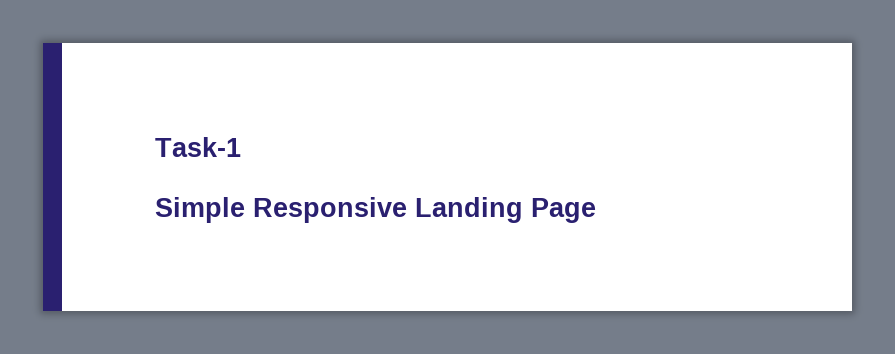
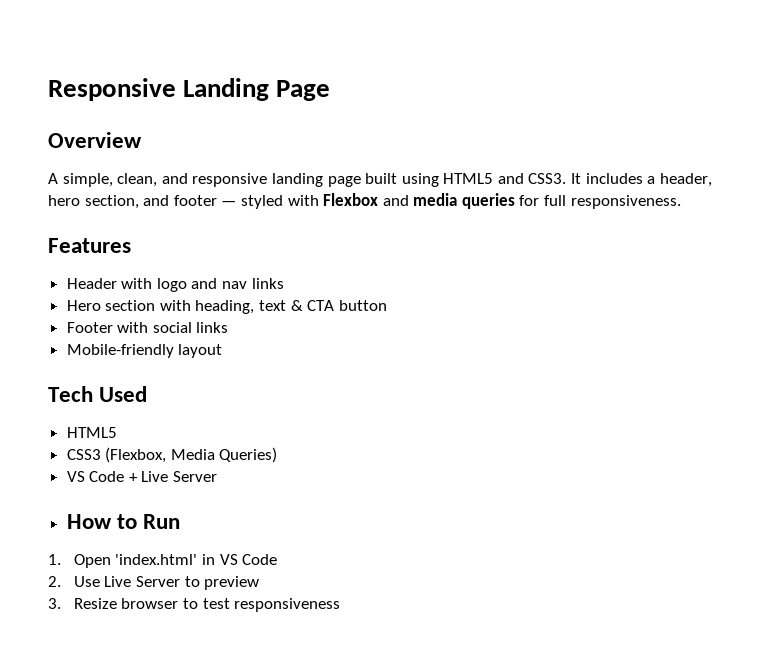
- Task-1
- Simple Responsive Landing Page
+ Responsive Landing Page
+ Overview
+ A simple, clean, and responsive landing page built using HTML5 and CSS3. It includes a header, hero section, and footer — styled with Flexbox and media queries for full responsiveness.
+ Features
+ Header with logo and nav links
+ Hero section with heading, text & CTA button
+ Footer with social links
+ Mobile-friendly layout
+ Tech Used
+ HTML5
+ CSS3 (Flexbox, Media Queries)
+ VS Code + Live Server
+ How to Run
+ 1. Open 'index.html' in VS Code
+ 2. Use Live Server to preview
+ 3. Resize browser to test responsiveness

